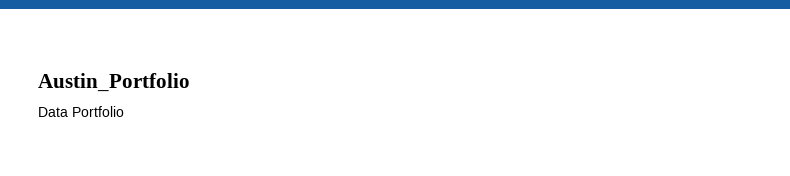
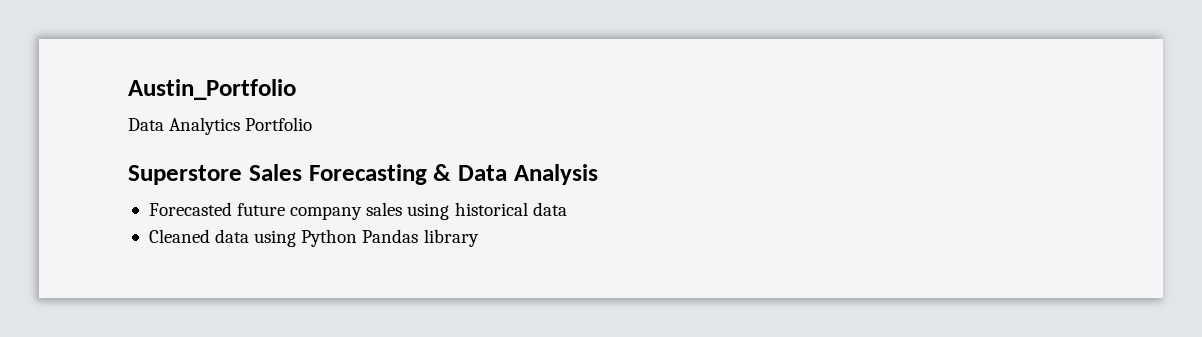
- Data Portfolio
+ Data Analytics Portfolio
+ Superstore Sales Forecasting & Data Analysis
+ Forecasted future company sales using historical data
+ Cleaned data using Python Pandas library

